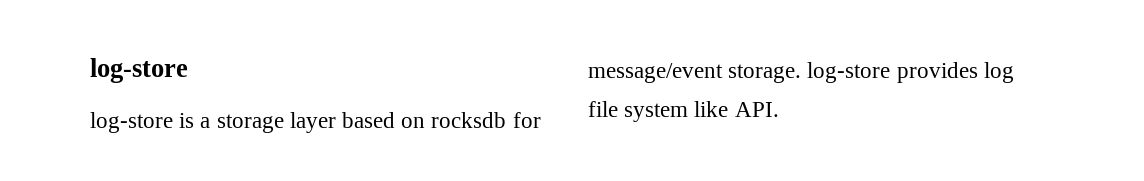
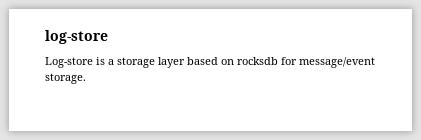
- log-store is a storage layer based on rocksdb for message/event storage. log-store provides log file system like API.
+ Log-store is a storage layer based on rocksdb for message/event storage.

